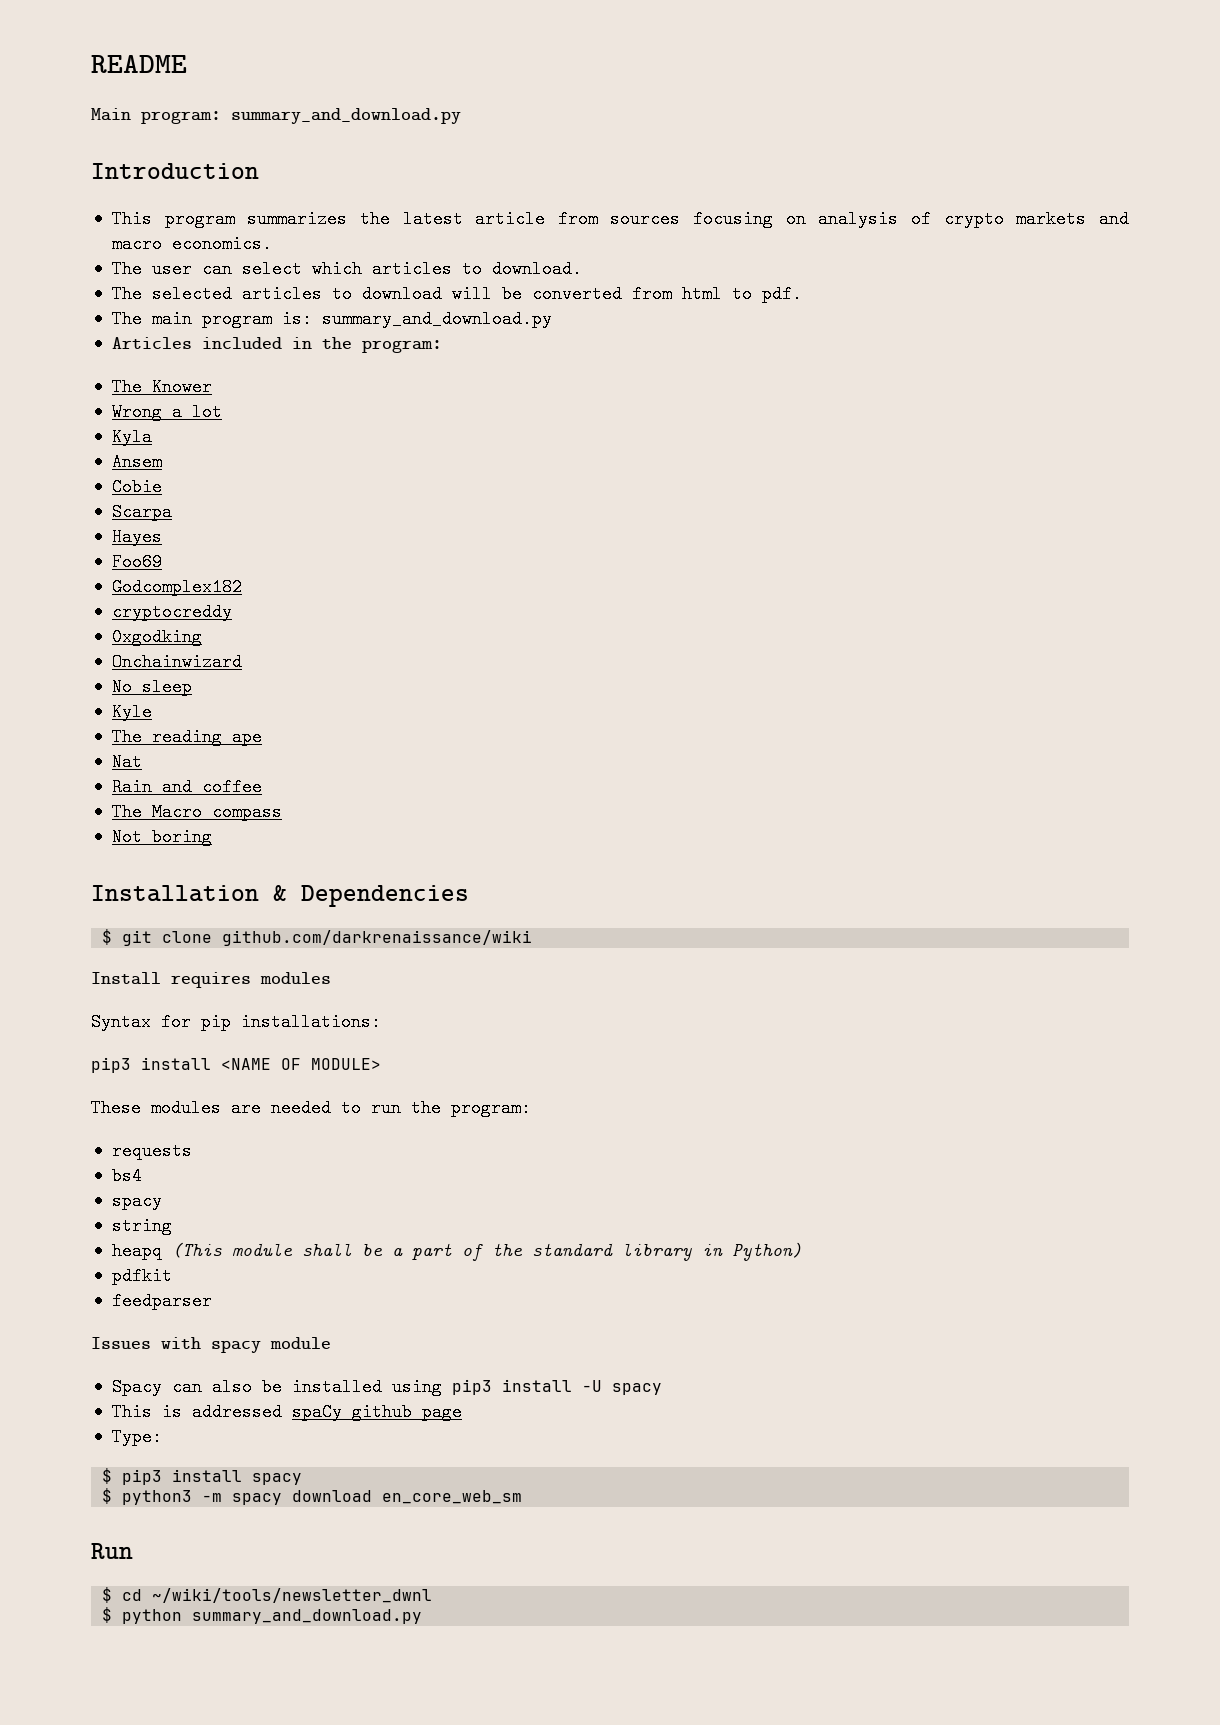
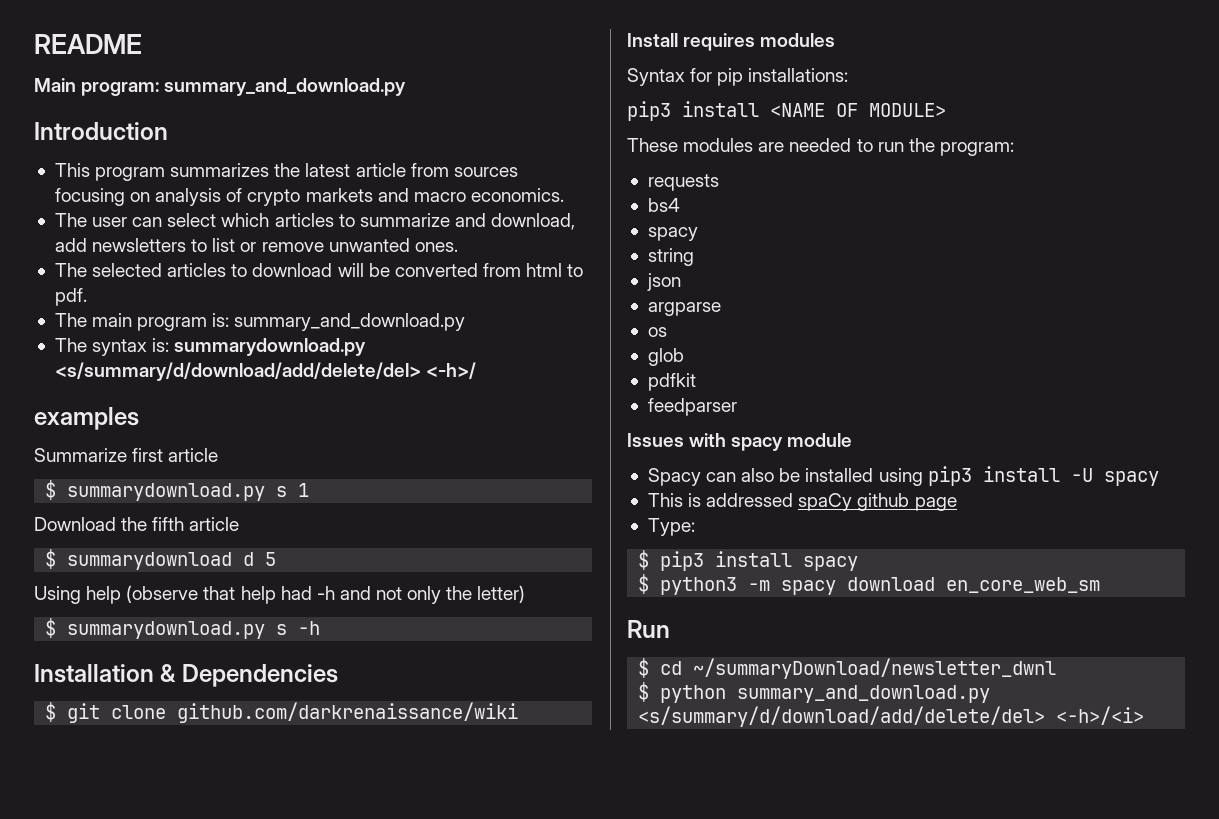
- The user can select which articles to download.
+ The user can select which articles to summarize and download, add newsletters to list or remove unwanted ones.
- Articles included in the program:
- The Knower
- Wrong a lot
- Kyla
- Ansem
- Cobie
- Scarpa
- Hayes
- Foo69
- Godcomplex182
- cryptocreddy
- 0xgodking
- Onchainwizard
- No sleep
- Kyle
- The reading ape
- Nat
- Rain and coffee
- The Macro compass
- Not boring
+ The syntax is: summarydownload.py <s/summary/d/download/add/delete/del> <-h>/
+ examples
+ Summarize first article
+ $ summarydownload.py s 1
+ Download the fifth article
+ $ summarydownload d 5
+ Using help (observe that help had -h and not only the letter)
+ $ summarydownload.py s -h
- heapq (This module shall be a part of the standard library in Python)
+ json
+ argparse
+ os
+ glob
- $ cd ~/wiki/tools/newsletter_dwnl
+ $ cd ~/summaryDownload/newsletter_dwnl
- $ python summary_and_download.py
+ $ python summary_and_download.py <s/summary/d/download/add/delete/del> <-h>/<i>

